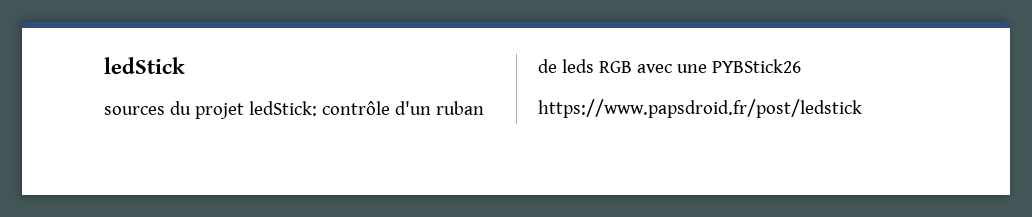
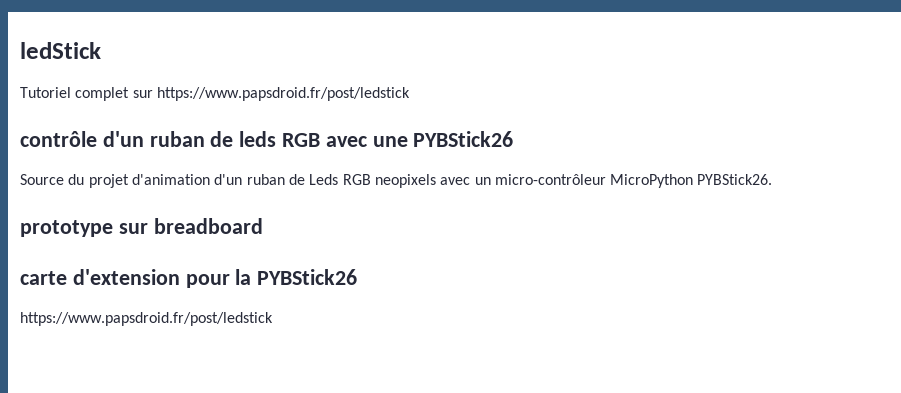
- sources du projet ledStick: contrôle d'un ruban de leds RGB avec une PYBStick26
+ Tutoriel complet sur https://www.papsdroid.fr/post/ledstick
+ contrôle d'un ruban de leds RGB avec une PYBStick26
+ Source du projet d'animation d'un ruban de Leds RGB neopixels avec un micro-contrôleur MicroPython PYBStick26.
+ prototype sur breadboard
+ carte d'extension pour la PYBStick26

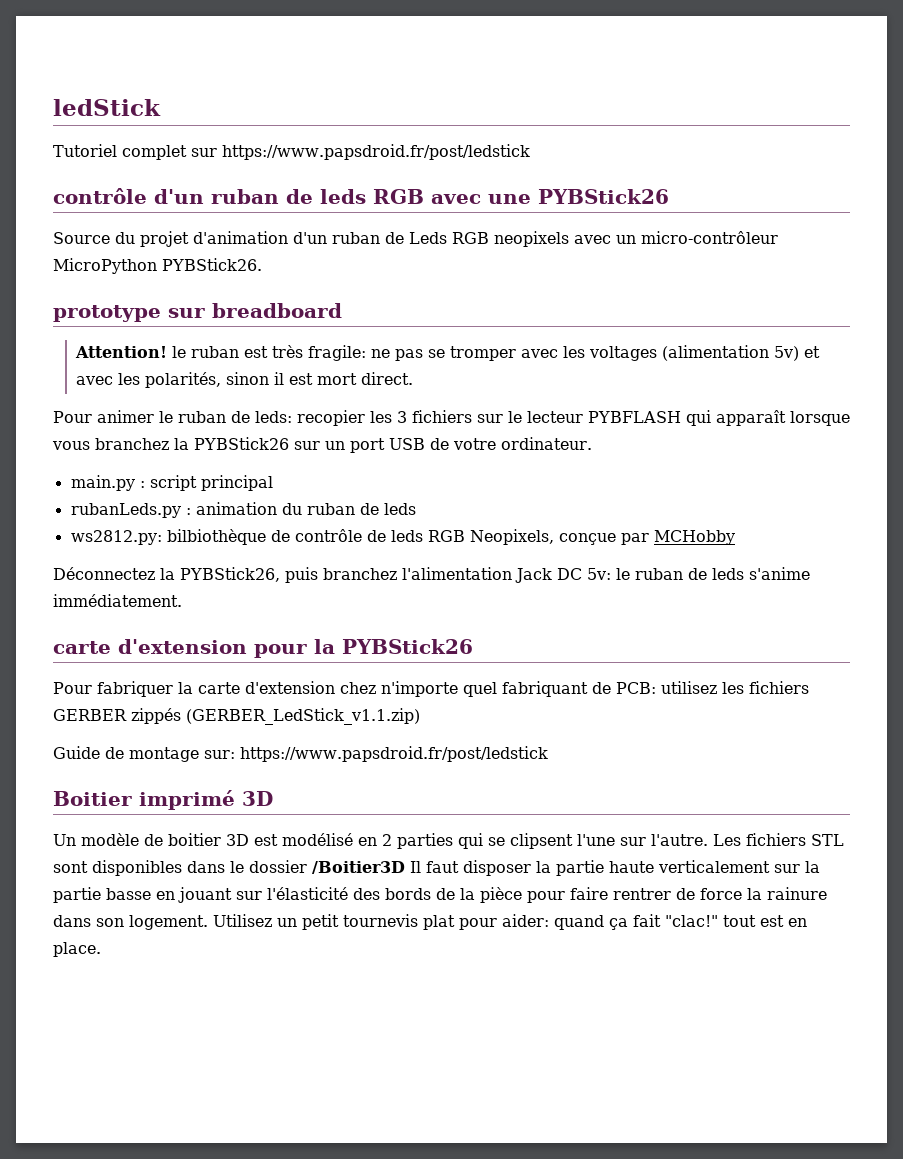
+ Attention! le ruban est très fragile: ne pas se tromper avec les voltages (alimentation 5v) et avec les polarités, sinon il est mort direct.
+ Pour animer le ruban de leds: recopier les 3 fichiers sur le lecteur PYBFLASH qui apparaît lorsque vous branchez la PYBStick26 sur un port USB de votre ordinateur.
+ main.py : script principal
+ rubanLeds.py : animation du ruban de leds
+ ws2812.py: bilbiothèque de contrôle de leds RGB Neopixels, conçue par MCHobby
+ Déconnectez la PYBStick26, puis branchez l'alimentation Jack DC 5v: le ruban de leds s'anime immédiatement.
  carte d'extension pour la PYBStick26
- https://www.papsdroid.fr/post/ledstick
+ Pour fabriquer la carte d'extension chez n'importe quel fabriquant de PCB: utilisez les fichiers GERBER zippés (GERBER_LedStick_v1.1.zip)
+ Guide de montage sur: https://www.papsdroid.fr/post/ledstick
+ Boitier imprimé 3D
+ Un modèle de boitier 3D est modélisé en 2 parties qui se clipsent l'une sur l'autre. Les fichiers STL sont disponibles dans le dossier /Boitier3D Il faut disposer la partie haute verticalement sur la partie basse en jouant sur l'élasticité des bords de la pièce pour faire rentrer de force la rainure dans son logement. Utilisez un petit tournevis plat pour aider: quand ça fait "clac!" tout est en place.

